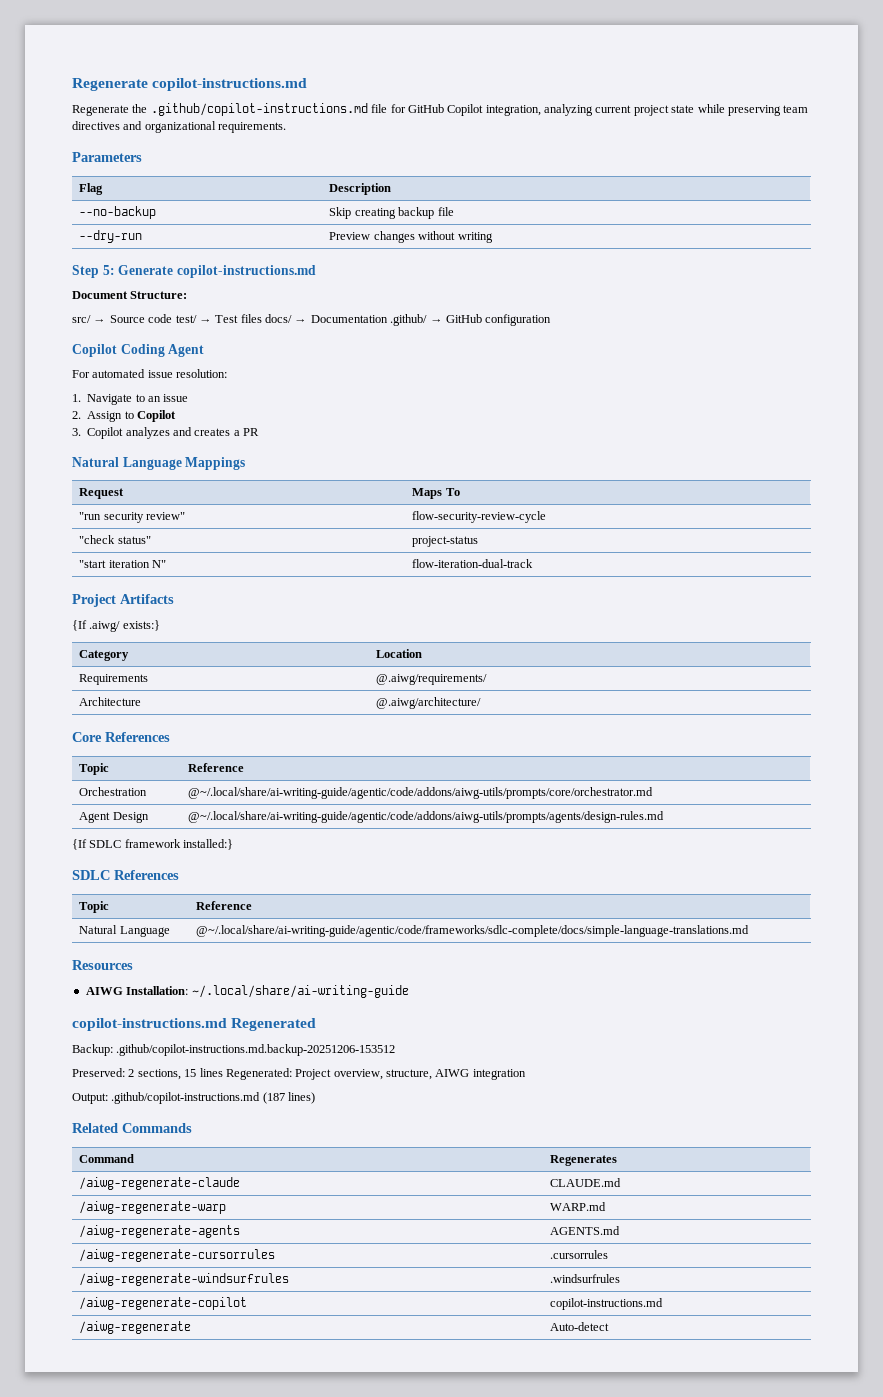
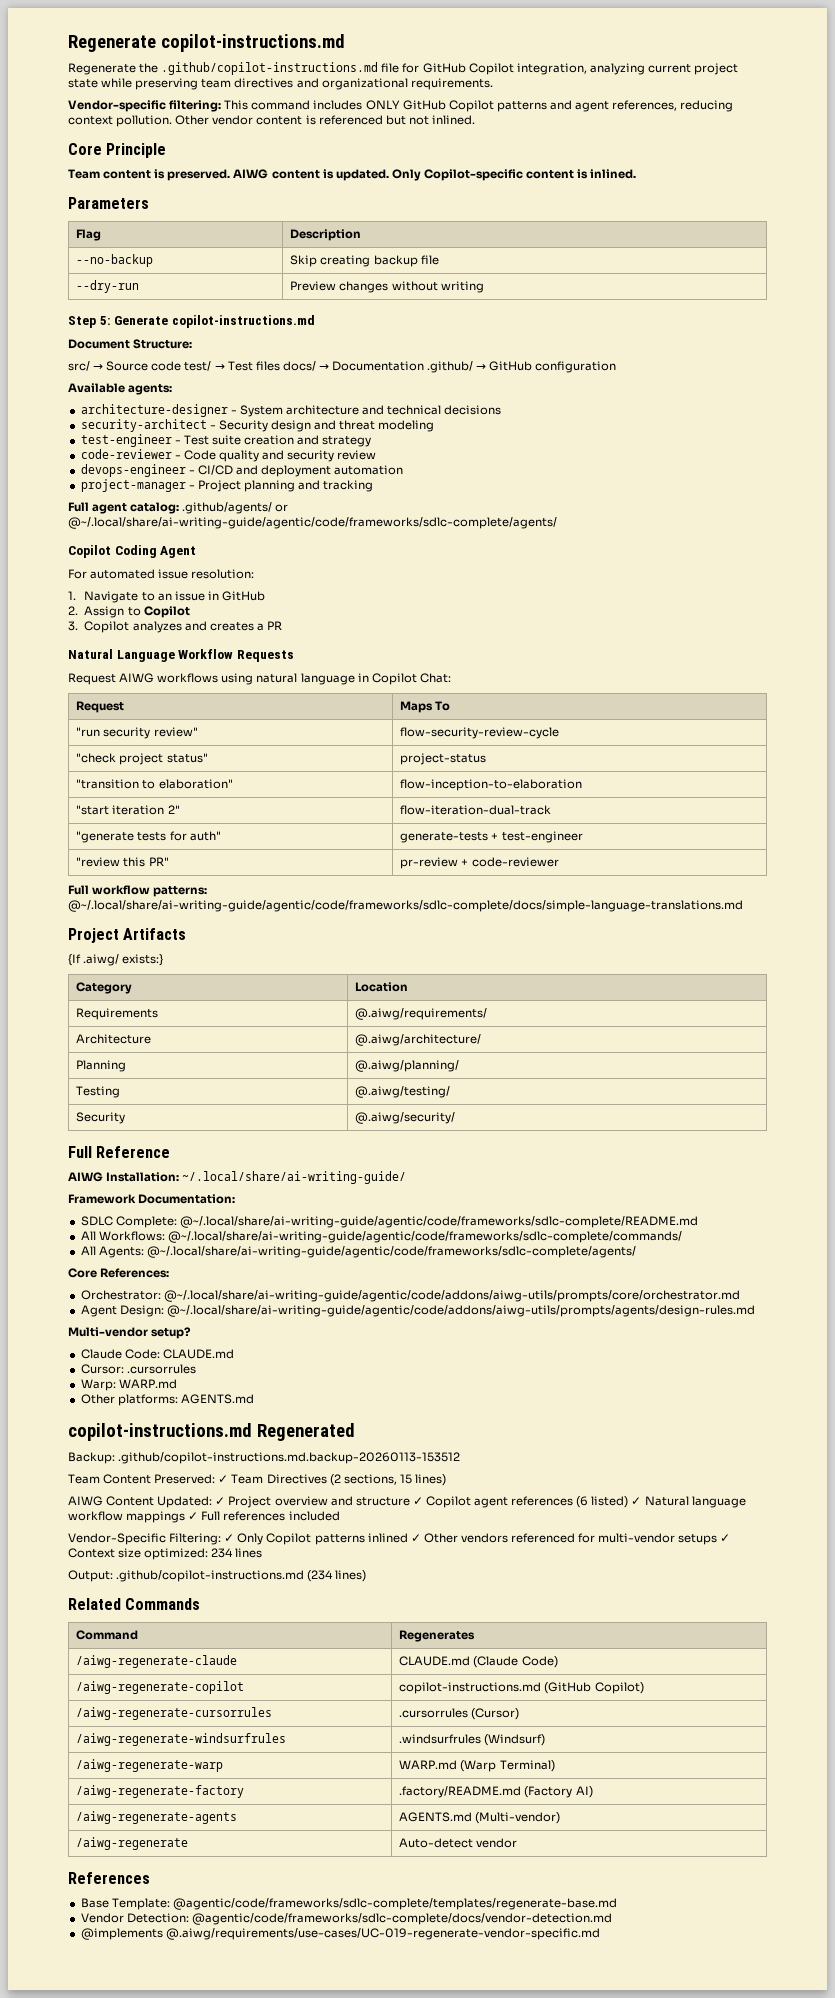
+ Vendor-specific filtering: This command includes ONLY GitHub Copilot patterns and agent references, reducing context pollution. Other vendor content is referenced but not inlined.
+ Core Principle
+ Team content is preserved. AIWG content is updated. Only Copilot-specific content is inlined.
+ Available agents:
+ architecture-designer - System architecture and technical decisions
+ security-architect - Security design and threat modeling
+ test-engineer - Test suite creation and strategy
+ code-reviewer - Code quality and security review
+ devops-engineer - CI/CD and deployment automation
+ project-manager - Project planning and tracking
+ Full agent catalog: .github/agents/ or @~/.local/share/ai-writing-guide/agentic/code/frameworks/sdlc-complete/agents/
- 1. Navigate to an issue
+ 1. Navigate to an issue in GitHub
- Natural Language Mappings
+ Natural Language Workflow Requests
+ Request AIWG workflows using natural language in Copilot Chat:
- "check status" | project-status
+ "check project status" | project-status
+ "transition to elaboration" | flow-inception-to-elaboration
- "start iteration N" | flow-iteration-dual-track
+ "start iteration 2" | flow-iteration-dual-track
+ "generate tests for auth" | generate-tests + test-engineer
+ "review this PR" | pr-review + code-reviewer
+ Full workflow patterns: @~/.local/share/ai-writing-guide/agentic/code/frameworks/sdlc-complete/docs/simple-language-translations.md
- Core References
- Topic | Reference
- Orchestration | @~/.local/share/ai-writing-guide/agentic/code/addons/aiwg-utils/prompts/core/orchestrator.md
- Agent Design | @~/.local/share/ai-writing-guide/agentic/code/addons/aiwg-utils/prompts/agents/design-rules.md
- {If SDLC framework installed:}
- SDLC References
- Topic | Reference
- Natural Language | @~/.local/share/ai-writing-guide/agentic/code/frameworks/sdlc-complete/docs/simple-language-translations.md
- Resources
- AIWG Installation: ~/.local/share/ai-writing-guide
+ Planning | @.aiwg/planning/
+ Testing | @.aiwg/testing/
+ Security | @.aiwg/security/
+ Full Reference
+ AIWG Installation: ~/.local/share/ai-writing-guide/
+ Framework Documentation:
+ SDLC Complete: @~/.local/share/ai-writing-guide/agentic/code/frameworks/sdlc-complete/README.md
+ All Workflows: @~/.local/share/ai-writing-guide/agentic/code/frameworks/sdlc-complete/commands/
+ All Agents: @~/.local/share/ai-writing-guide/agentic/code/frameworks/sdlc-complete/agents/
+ Core References:
+ Orchestrator: @~/.local/share/ai-writing-guide/agentic/code/addons/aiwg-utils/prompts/core/orchestrator.md
+ Agent Design: @~/.local/share/ai-writing-guide/agentic/code/addons/aiwg-utils/prompts/agents/design-rules.md
+ Multi-vendor setup?
+ Claude Code: CLAUDE.md
+ Cursor: .cursorrules
+ Warp: WARP.md
+ Other platforms: AGENTS.md
  copilot-instructions.md Regenerated
- Backup: .github/copilot-instructions.md.backup-20251206-153512
- Preserved: 2 sections, 15 lines Regenerated: Project overview, structure, AIWG integration
+ Backup: .github/copilot-instructions.md.backup-20260113-153512
+ Team Content Preserved: ✓ Team Directives (2 sections, 15 lines)
+ AIWG Content Updated: ✓ Project overview and structure ✓ Copilot agent references (6 listed) ✓ Natural language workflow mappings ✓ Full references included
+ Vendor-Specific Filtering: ✓ Only Copilot patterns inlined ✓ Other vendors referenced for multi-vendor setups ✓ Context size optimized: 234 lines
- Output: .github/copilot-instructions.md (187 lines)
+ Output: .github/copilot-instructions.md (234 lines)
- /aiwg-regenerate-claude | CLAUDE.md
- /aiwg-regenerate-warp | WARP.md
- /aiwg-regenerate-agents | AGENTS.md
- /aiwg-regenerate-cursorrules | .cursorrules
- /aiwg-regenerate-windsurfrules | .windsurfrules
- /aiwg-regenerate-copilot | copilot-instructions.md
- /aiwg-regenerate | Auto-detect
+ /aiwg-regenerate-claude | CLAUDE.md (Claude Code)
+ /aiwg-regenerate-copilot | copilot-instructions.md (GitHub Copilot)
+ /aiwg-regenerate-cursorrules | .cursorrules (Cursor)
+ /aiwg-regenerate-windsurfrules | .windsurfrules (Windsurf)
+ /aiwg-regenerate-warp | WARP.md (Warp Terminal)
+ /aiwg-regenerate-factory | .factory/README.md (Factory AI)
+ /aiwg-regenerate-agents | AGENTS.md (Multi-vendor)
+ /aiwg-regenerate | Auto-detect vendor
+ References
+ Base Template: @agentic/code/frameworks/sdlc-complete/templates/regenerate-base.md
+ Vendor Detection: @agentic/code/frameworks/sdlc-complete/docs/vendor-detection.md
+ @implements @.aiwg/requirements/use-cases/UC-019-regenerate-vendor-specific.md

